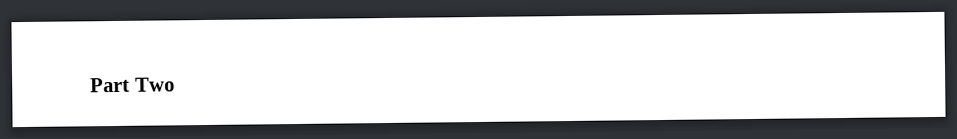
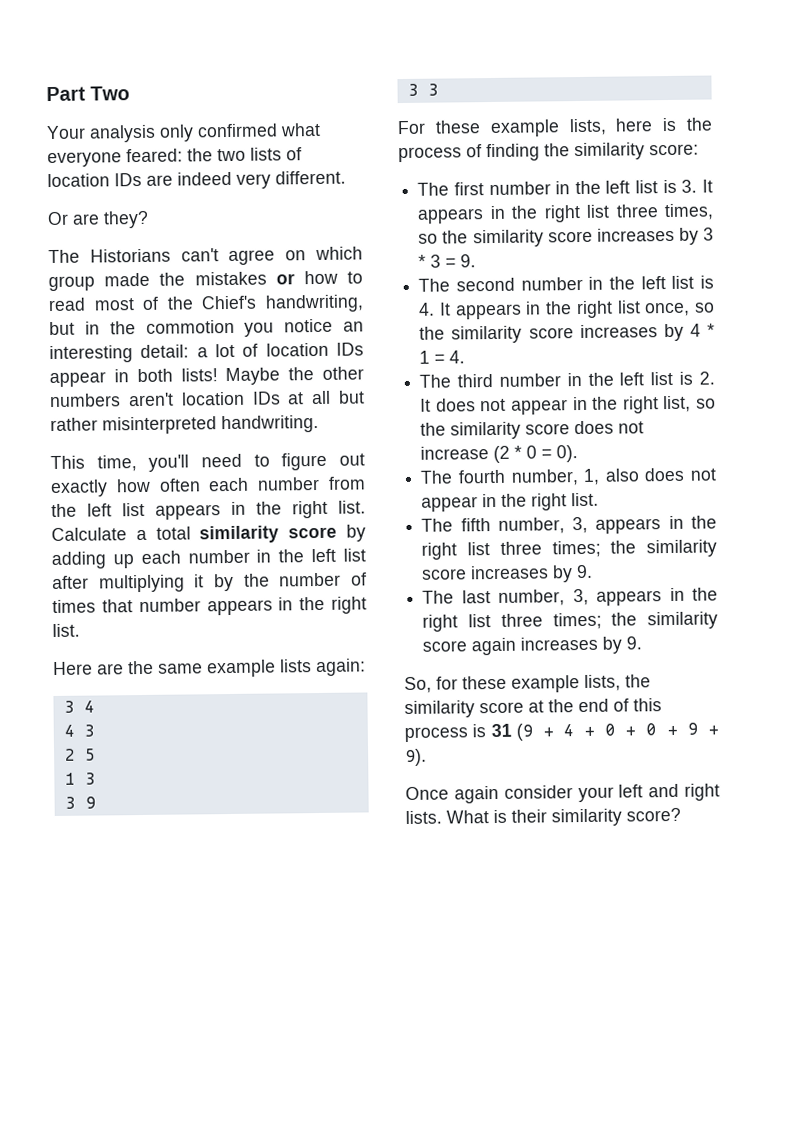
+ Your analysis only confirmed what everyone feared: the two lists of location IDs are indeed very different.
+ Or are they?
+ The Historians can't agree on which group made the mistakes or how to read most of the Chief's handwriting, but in the commotion you notice an interesting detail: a lot of location IDs appear in both lists! Maybe the other numbers aren't location IDs at all but rather misinterpreted handwriting.
+ This time, you'll need to figure out exactly how often each number from the left list appears in the right list. Calculate a total similarity score by adding up each number in the left list after multiplying it by the number of times that number appears in the right list.
+ Here are the same example lists again:
+ 3 4
+ 4 3
+ 2 5
+ 1 3
+ 3 9
+ 3 3
+ For these example lists, here is the process of finding the similarity score:
+ The first number in the left list is 3. It appears in the right list three times, so the similarity score increases by 3 * 3 = 9.
+ The second number in the left list is 4. It appears in the right list once, so the similarity score increases by 4 * 1 = 4.
+ The third number in the left list is 2. It does not appear in the right list, so the similarity score does not increase (2 * 0 = 0).
+ The fourth number, 1, also does not appear in the right list.
+ The fifth number, 3, appears in the right list three times; the similarity score increases by 9.
+ The last number, 3, appears in the right list three times; the similarity score again increases by 9.
+ So, for these example lists, the similarity score at the end of this process is 31 (9 + 4 + 0 + 0 + 9 + 9).
+ Once again consider your left and right lists. What is their similarity score?

